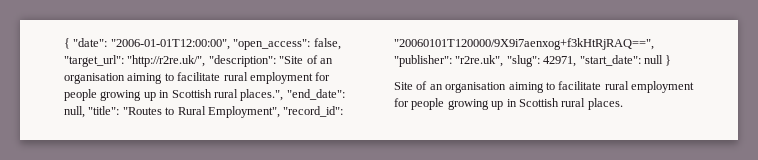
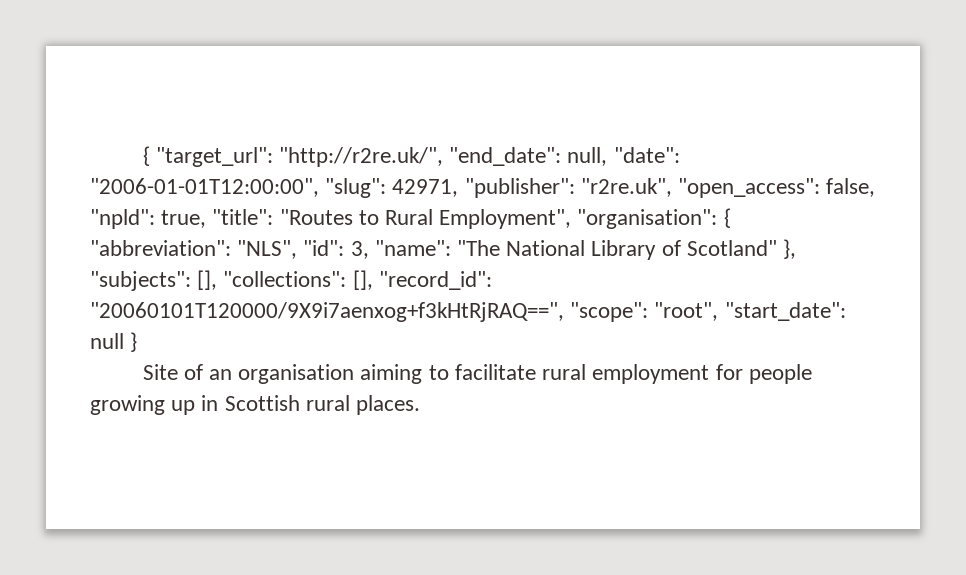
- { "date": "2006-01-01T12:00:00", "open_access": false, "target_url": "http://r2re.uk/", "description": "Site of an organisation aiming to facilitate rural employment for people growing up in Scottish rural places.", "end_date": null, "title": "Routes to Rural Employment", "record_id": "20060101T120000/9X9i7aenxog+f3kHtRjRAQ==", "publisher": "r2re.uk", "slug": 42971, "start_date": null }
+ { "target_url": "http://r2re.uk/", "end_date": null, "date": "2006-01-01T12:00:00", "slug": 42971, "publisher": "r2re.uk", "open_access": false, "npld": true, "title": "Routes to Rural Employment", "organisation": { "abbreviation": "NLS", "id": 3, "name": "The National Library of Scotland" }, "subjects": [], "collections": [], "record_id": "20060101T120000/9X9i7aenxog+f3kHtRjRAQ==", "scope": "root", "start_date": null }

